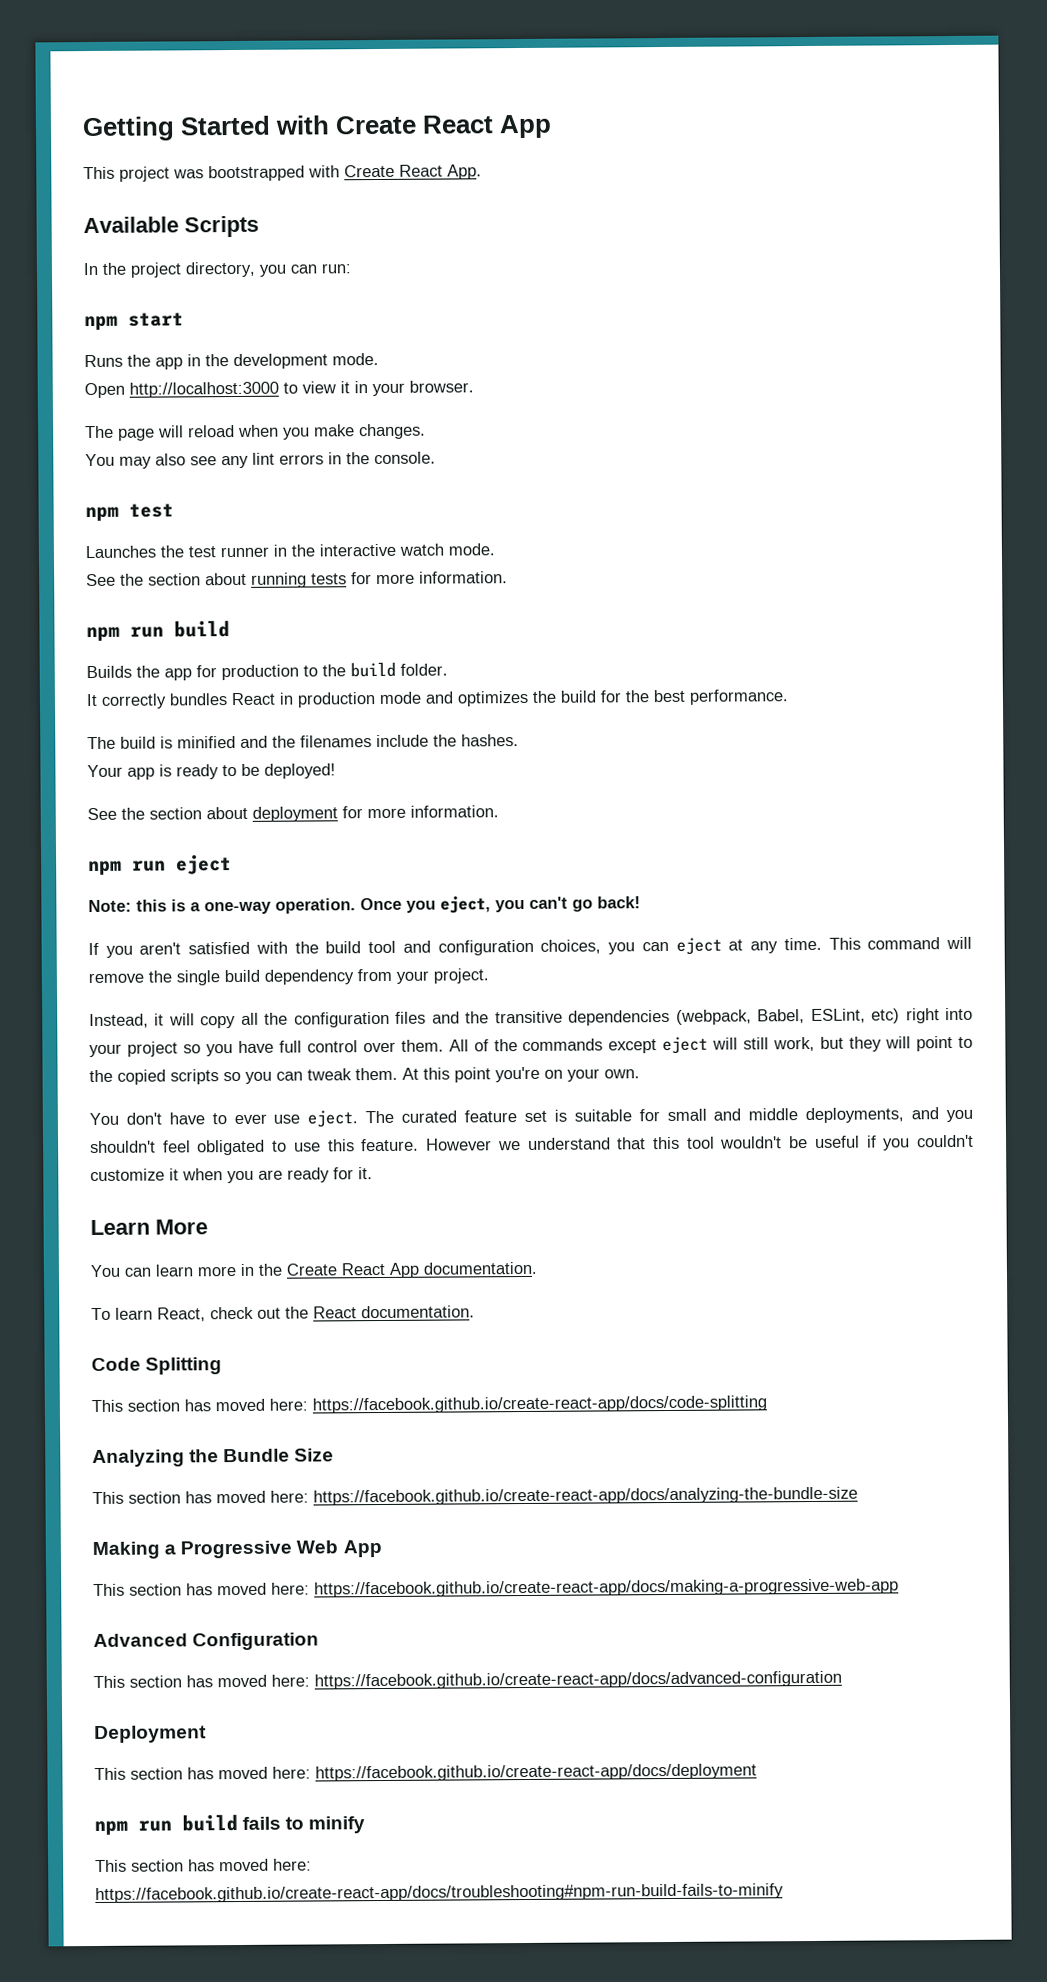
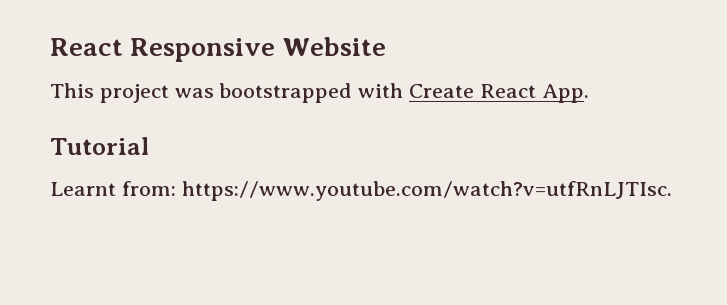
- Getting Started with Create React App
+ React Responsive Website
- Available Scripts
- In the project directory, you can run:
- npm start
- Runs the app in the development mode.
- Open http://localhost:3000 to view it in your browser.
- The page will reload when you make changes.
- You may also see any lint errors in the console.
- npm test
- Launches the test runner in the interactive watch mode.
- See the section about running tests for more information.
- npm run build
- Builds the app for production to the build folder.
- It correctly bundles React in production mode and optimizes the build for the best performance.
- The build is minified and the filenames include the hashes.
- Your app is ready to be deployed!
- See the section about deployment for more information.
- npm run eject
- Note: this is a one-way operation. Once you eject, you can't go back!
- If you aren't satisfied with the build tool and configuration choices, you can eject at any time. This command will remove the single build dependency from your project.
- Instead, it will copy all the configuration files and the transitive dependencies (webpack, Babel, ESLint, etc) right into your project so you have full control over them. All of the commands except eject will still work, but they will point to the copied scripts so you can tweak them. At this point you're on your own.
- You don't have to ever use eject. The curated feature set is suitable for small and middle deployments, and you shouldn't feel obligated to use this feature. However we understand that this tool wouldn't be useful if you couldn't customize it when you are ready for it.
- Learn More
- You can learn more in the Create React App documentation.
- To learn React, check out the React documentation.
- Code Splitting
- This section has moved here: https://facebook.github.io/create-react-app/docs/code-splitting
- Analyzing the Bundle Size
- This section has moved here: https://facebook.github.io/create-react-app/docs/analyzing-the-bundle-size
- Making a Progressive Web App
- This section has moved here: https://facebook.github.io/create-react-app/docs/making-a-progressive-web-app
- Advanced Configuration
- This section has moved here: https://facebook.github.io/create-react-app/docs/advanced-configuration
- Deployment
- This section has moved here: https://facebook.github.io/create-react-app/docs/deployment
- npm run build fails to minify
- This section has moved here: https://facebook.github.io/create-react-app/docs/troubleshooting#npm-run-build-fails-to-minify
+ Tutorial
+ Learnt from: https://www.youtube.com/watch?v=utfRnLJTIsc.

